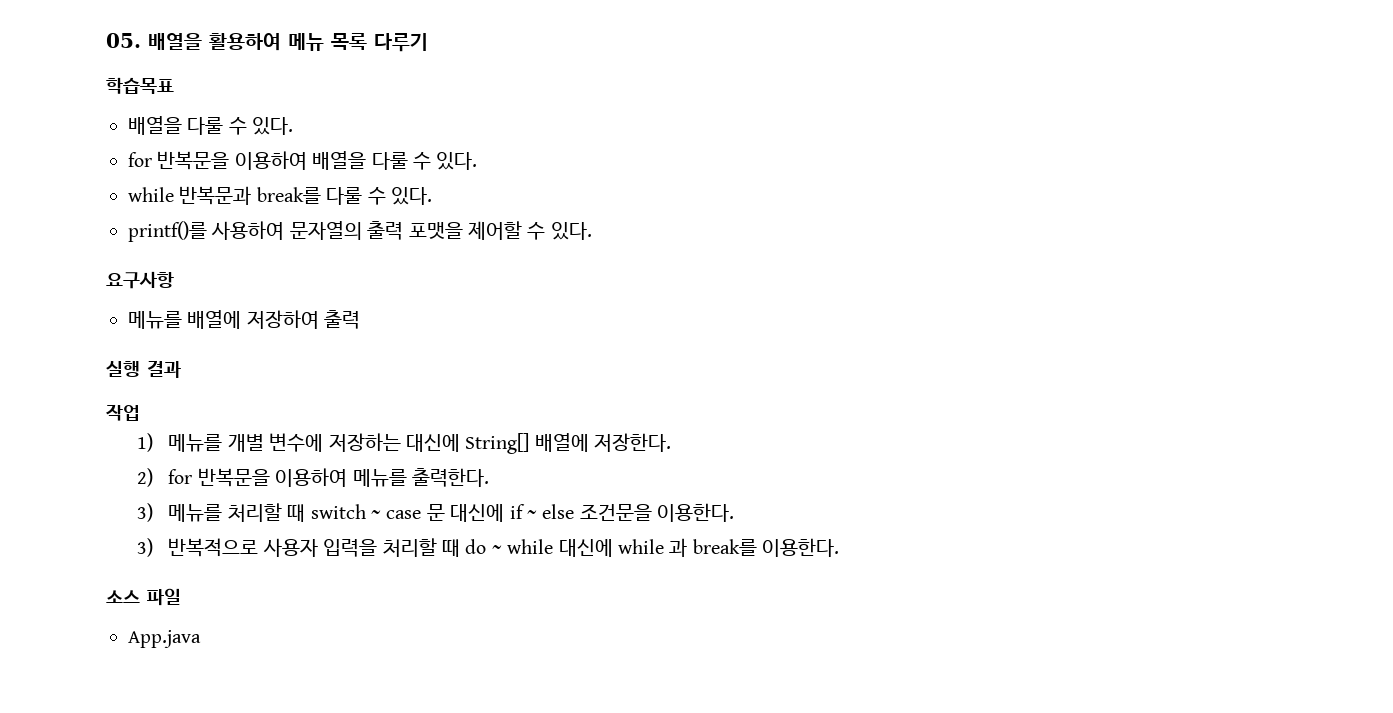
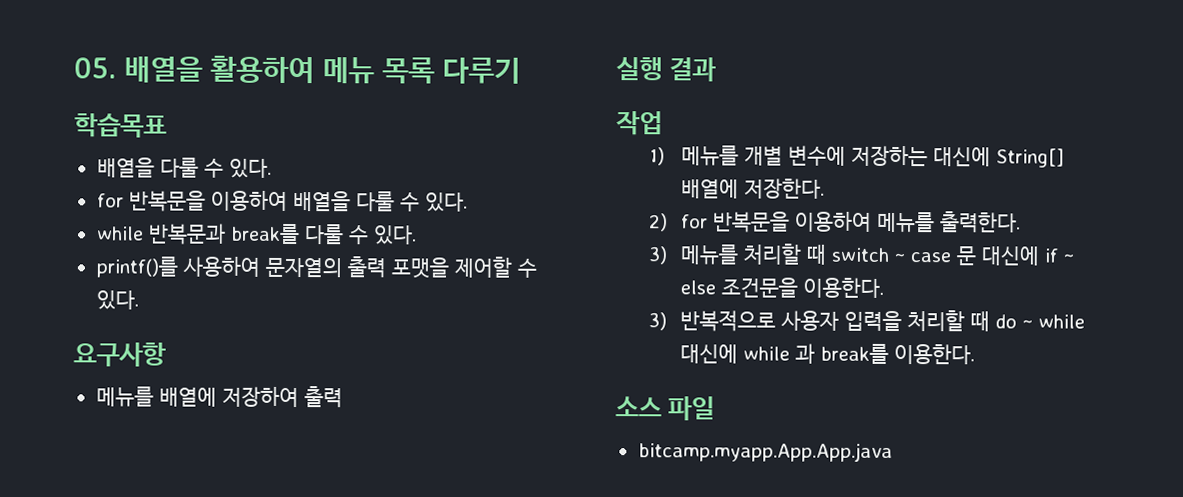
- App.java
+ bitcamp.myapp.App.App.java

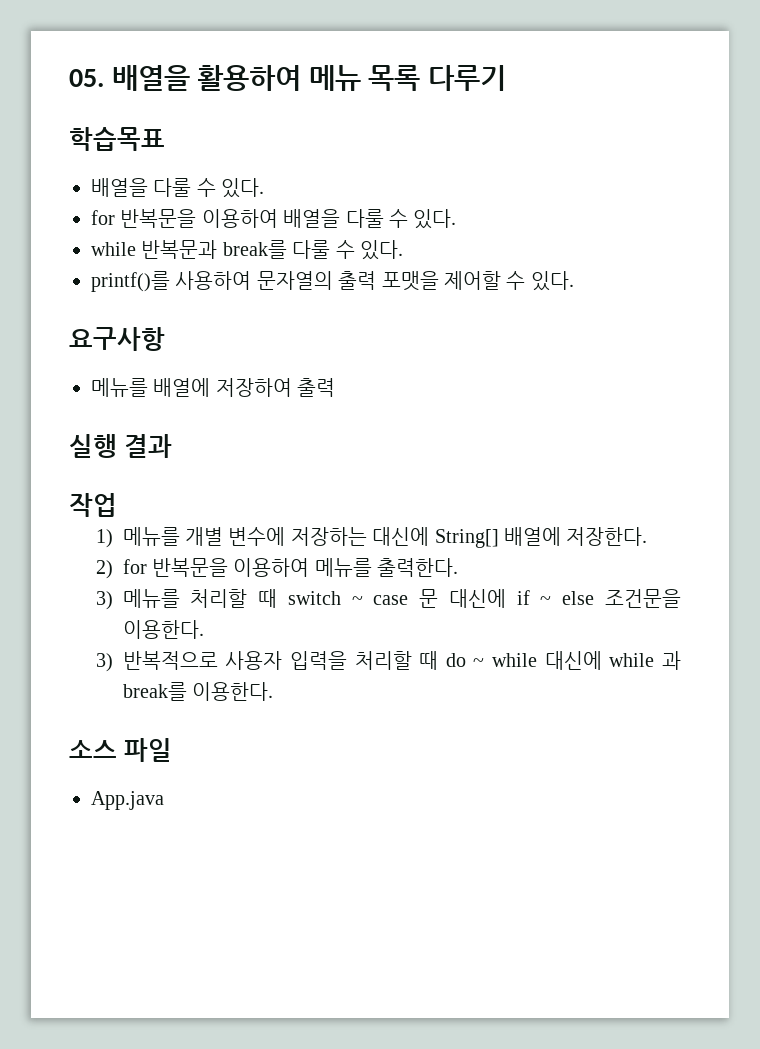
- bitcamp.myapp.App.App.java
+ App.java

